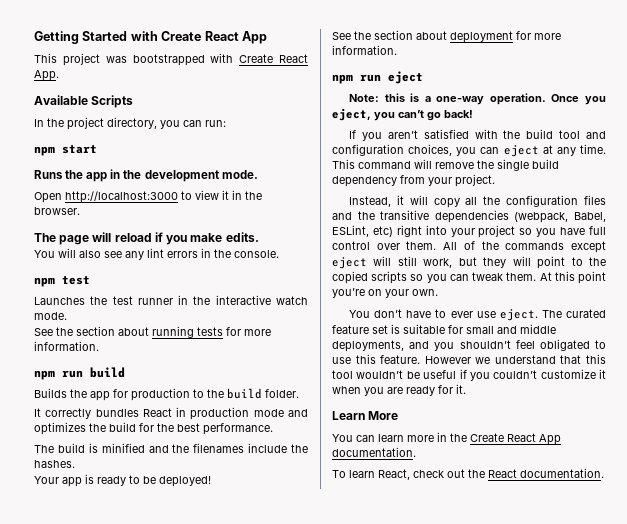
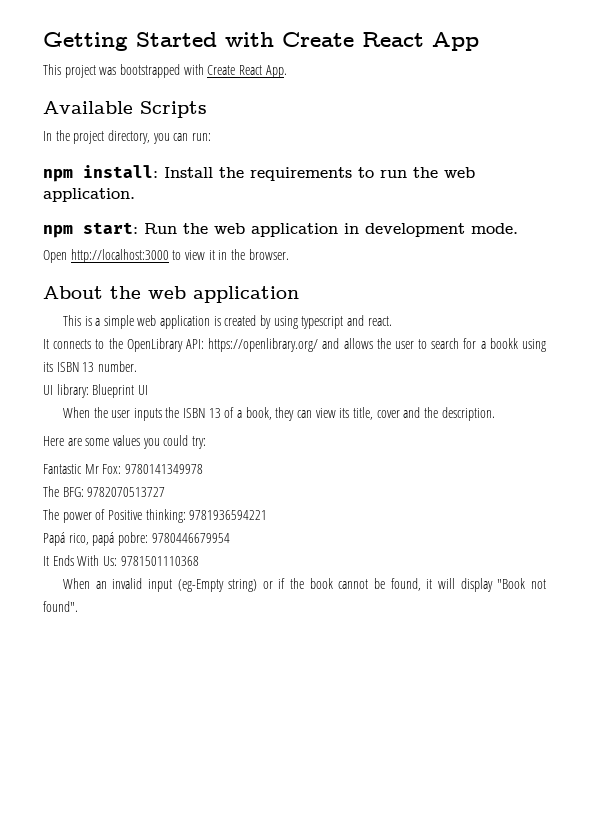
- npm start
- Runs the app in the development mode.
+ npm install: Install the requirements to run the web application.
+ npm start: Run the web application in development mode.
- The page will reload if you make edits.
- You will also see any lint errors in the console.
- npm test
- Launches the test runner in the interactive watch mode.
- See the section about running tests for more information.
- npm run build
- Builds the app for production to the build folder.
- It correctly bundles React in production mode and optimizes the build for the best performance.
- The build is minified and the filenames include the hashes.
- Your app is ready to be deployed!
- See the section about deployment for more information.
- npm run eject
- Note: this is a one-way operation. Once you eject, you can’t go back!
- If you aren’t satisfied with the build tool and configuration choices, you can eject at any time. This command will remove the single build dependency from your project.
- Instead, it will copy all the configuration files and the transitive dependencies (webpack, Babel, ESLint, etc) right into your project so you have full control over them. All of the commands except eject will still work, but they will point to the copied scripts so you can tweak them. At this point you’re on your own.
- You don’t have to ever use eject. The curated feature set is suitable for small and middle deployments, and you shouldn’t feel obligated to use this feature. However we understand that this tool wouldn’t be useful if you couldn’t customize it when you are ready for it.
- Learn More
- You can learn more in the Create React App documentation.
- To learn React, check out the React documentation.
+ About the web application
+ This is a simple web application is created by using typescript and react.
+ It connects to the OpenLibrary API: https://openlibrary.org/ and allows the user to search for a bookk using its ISBN 13 number.
+ UI library: Blueprint UI
+ When the user inputs the ISBN 13 of a book, they can view its title, cover and the description.
+ Here are some values you could try:
+ Fantastic Mr Fox: 9780141349978
+ The BFG: 9782070513727
+ The power of Positive thinking: 9781936594221
+ Papá rico, papá pobre: 9780446679954
+ It Ends With Us: 9781501110368
+ When an invalid input (eg-Empty string) or if the book cannot be found, it will display "Book not found".

